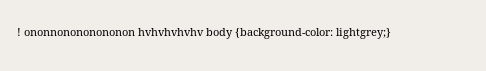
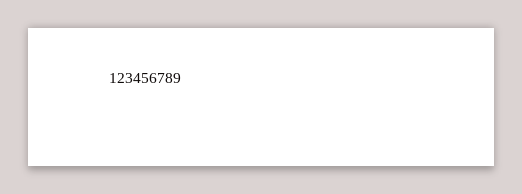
- ! ononnonononononon hvhvhvhvhv body {background-color: lightgrey;}
+ 123456789

